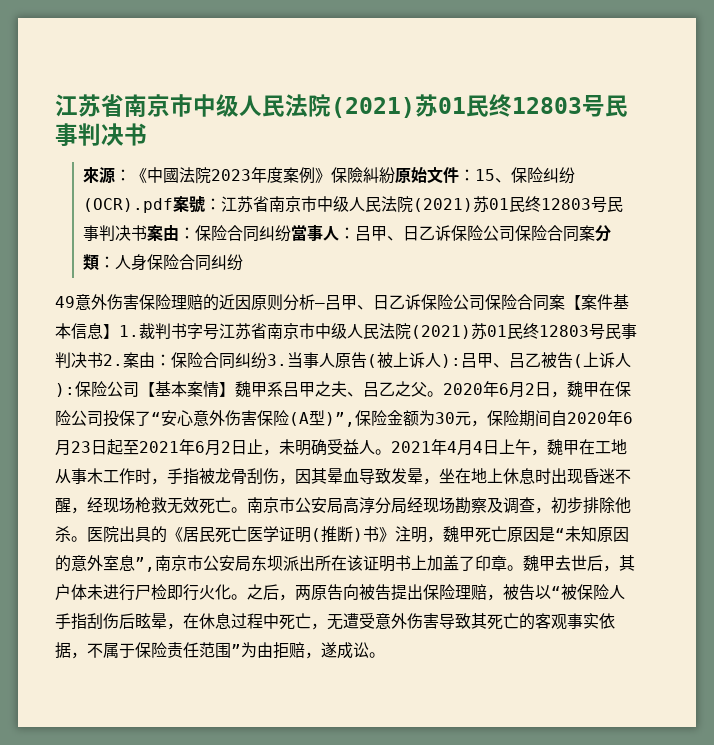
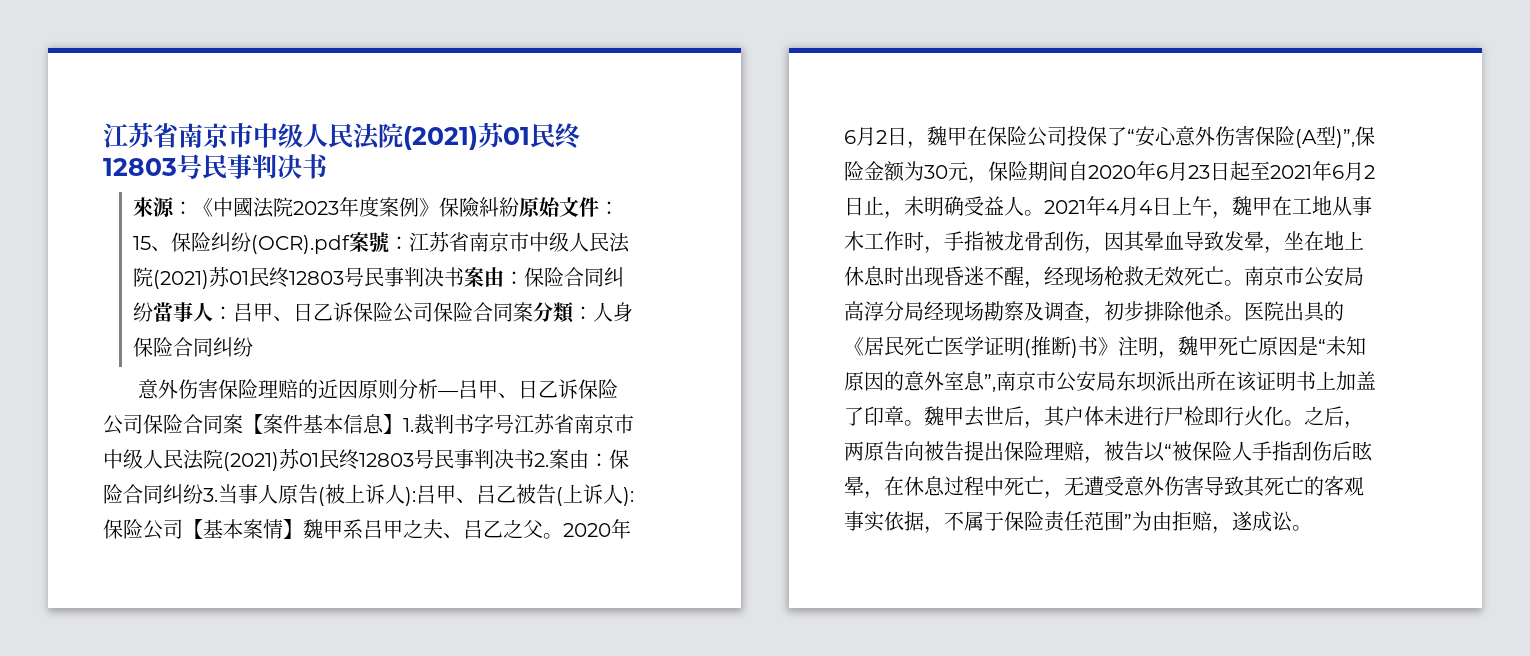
- 49意外伤害保险理赔的近因原则分析—吕甲、日乙诉保险公司保险合同案【案件基本信息】1.裁判书字号江苏省南京市中级人民法院(2021)苏01民终12803号民事判决书2.案由：
+ 意外伤害保险理赔的近因原则分析—吕甲、日乙诉保险公司保险合同案【案件基本信息】1.裁判书字号江苏省南京市中级人民法院(2021)苏01民终12803号民事判决书2.案由：

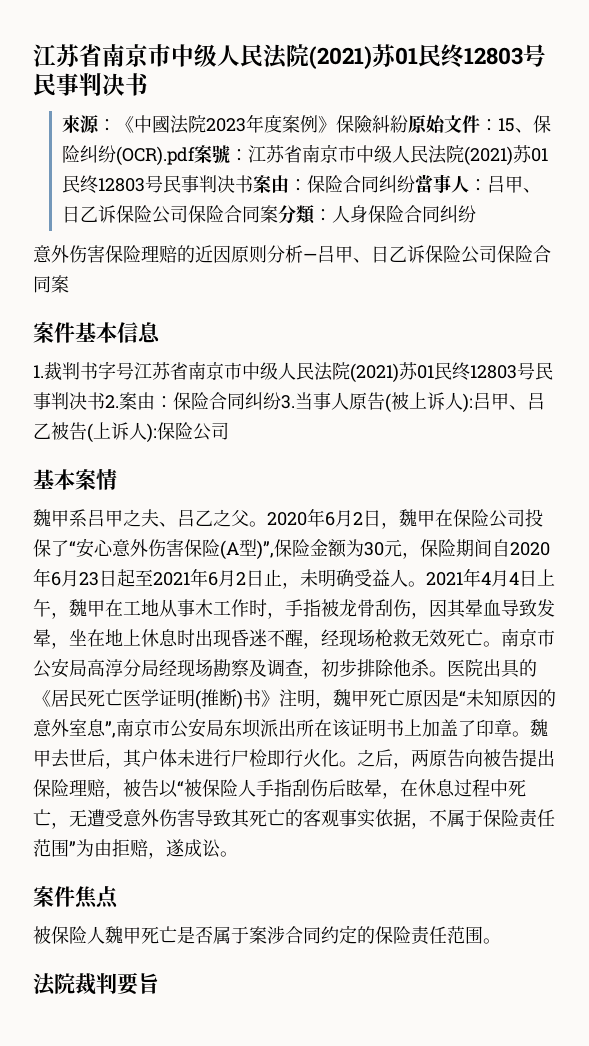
- 意外伤害保险理赔的近因原则分析—吕甲、日乙诉保险公司保险合同案【案件基本信息】1.裁判书字号江苏省南京市中级人民法院(2021)苏01民终12803号民事判决书2.案由：
+ 意外伤害保险理赔的近因原则分析—吕甲、日乙诉保险公司保险合同案
+ 案件基本信息
+ 1.裁判书字号江苏省南京市中级人民法院(2021)苏01民终12803号民事判决书2.案由：
- 吕甲、吕乙被告(上诉人):保险公司【基本案情】魏甲系吕甲之夫、吕乙之父。
+ 吕甲、吕乙被告(上诉人):保险公司
+ 基本案情
+ 魏甲系吕甲之夫、吕乙之父。
+ 案件焦点
+ 被保险人魏甲死亡是否属于案涉合同约定的保险责任范围。
+ 法院裁判要旨

